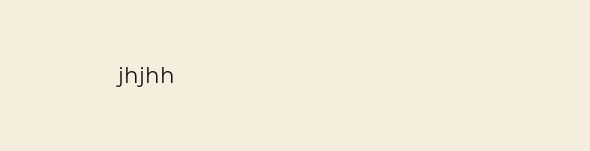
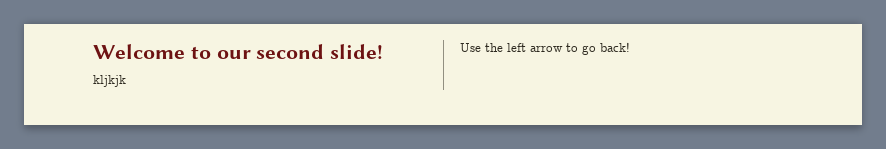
- jhjhh
+ Welcome to our second slide!
+ kljkjk
+ Use the left arrow to go back!

